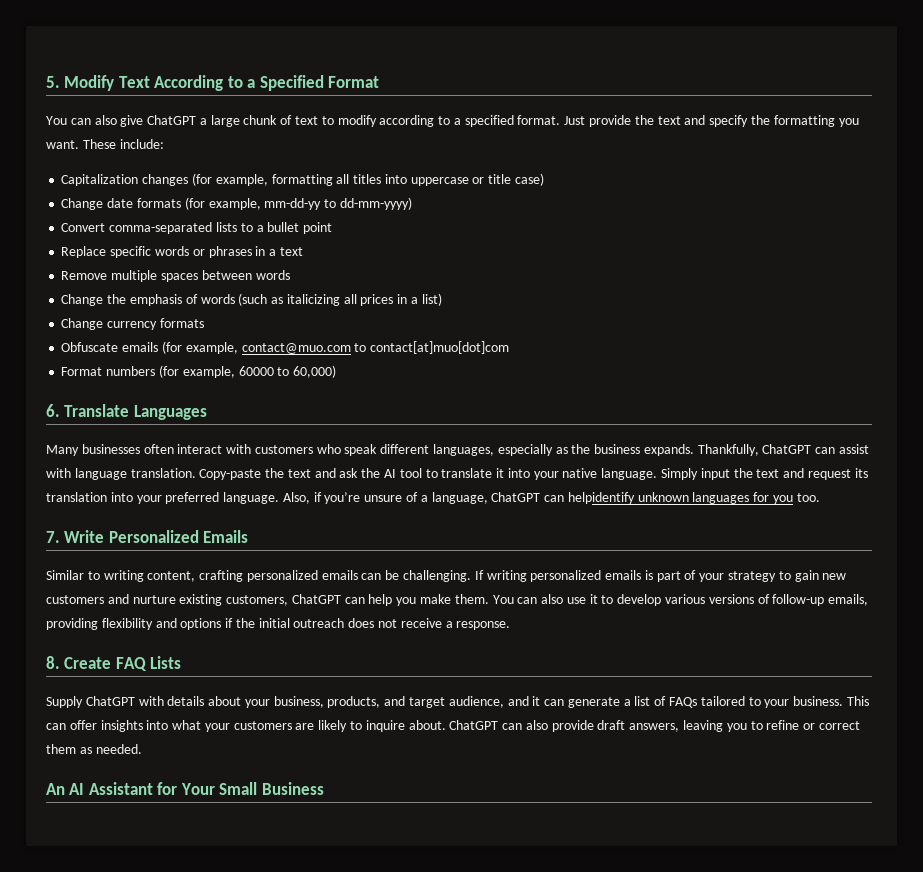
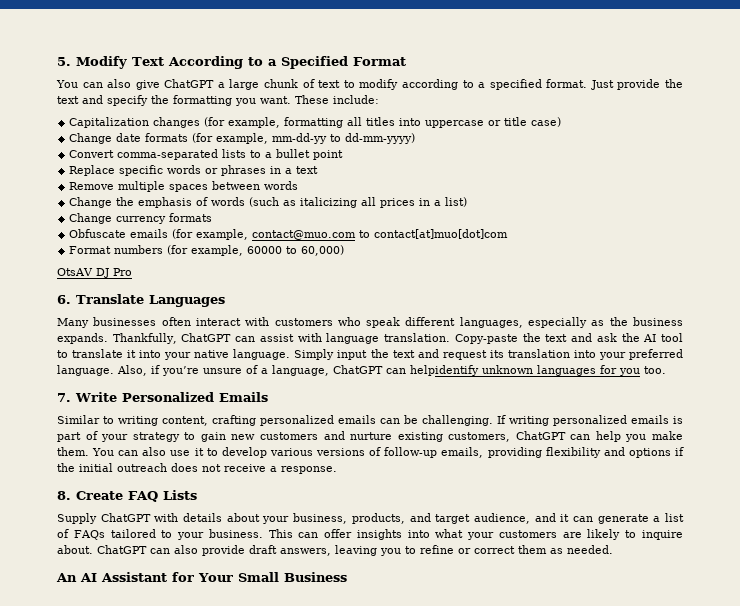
+ OtsAV DJ Pro

